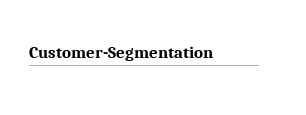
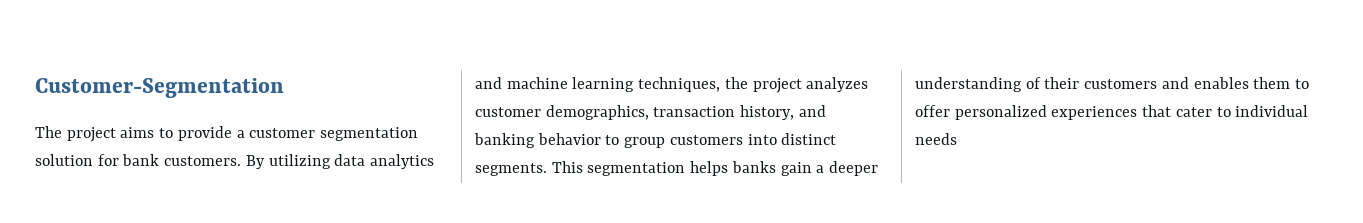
+ The project aims to provide a customer segmentation solution for bank customers. By utilizing data analytics and machine learning techniques, the project analyzes customer demographics, transaction history, and banking behavior to group customers into distinct segments. This segmentation helps banks gain a deeper understanding of their customers and enables them to offer personalized experiences that cater to individual needs

